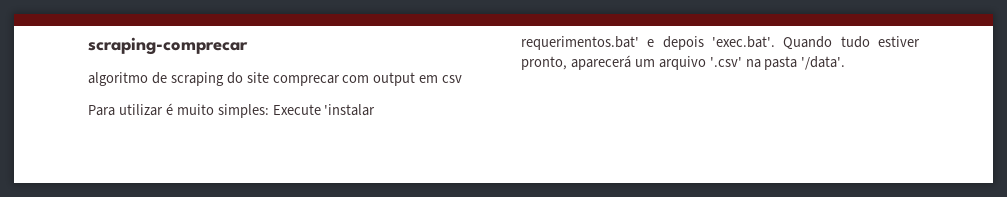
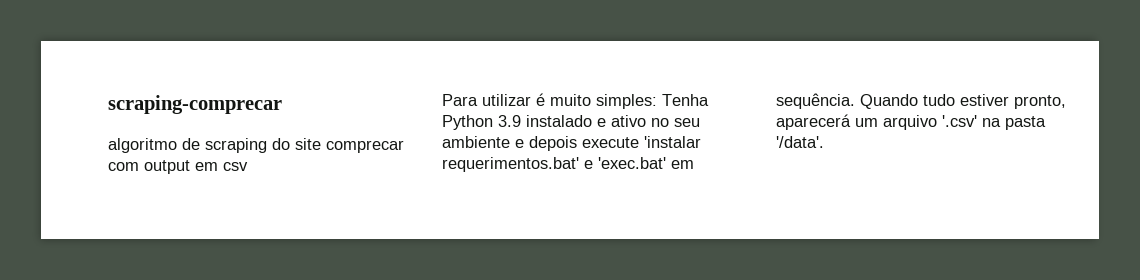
- Para utilizar é muito simples: Execute 'instalar requerimentos.bat' e depois 'exec.bat'. Quando tudo estiver pronto, aparecerá um arquivo '.csv' na pasta '/data'.
+ Para utilizar é muito simples: Tenha Python 3.9 instalado e ativo no seu ambiente e depois execute 'instalar requerimentos.bat' e 'exec.bat' em sequência. Quando tudo estiver pronto, aparecerá um arquivo '.csv' na pasta '/data'.

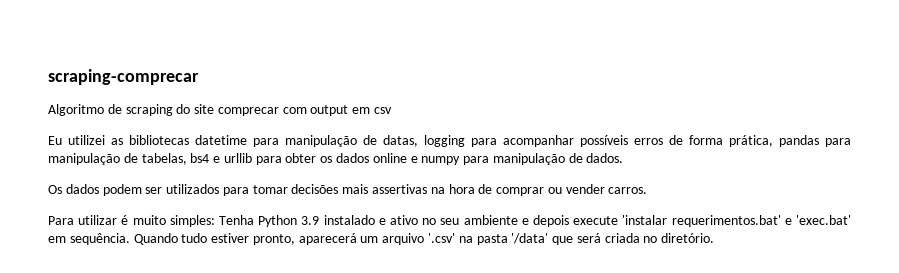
- algoritmo de scraping do site comprecar com output em csv
+ Algoritmo de scraping do site comprecar com output em csv
+ Eu utilizei as bibliotecas datetime para manipulação de datas, logging para acompanhar possíveis erros de forma prática, pandas para manipulação de tabelas, bs4 e urllib para obter os dados online e numpy para manipulação de dados.
+ Os dados podem ser utilizados para tomar decisões mais assertivas na hora de comprar ou vender carros.
- Quando tudo estiver pronto, aparecerá um arquivo '.csv' na pasta '/data'.
+ Quando tudo estiver pronto, aparecerá um arquivo '.csv' na pasta '/data' que será criada no diretório.

